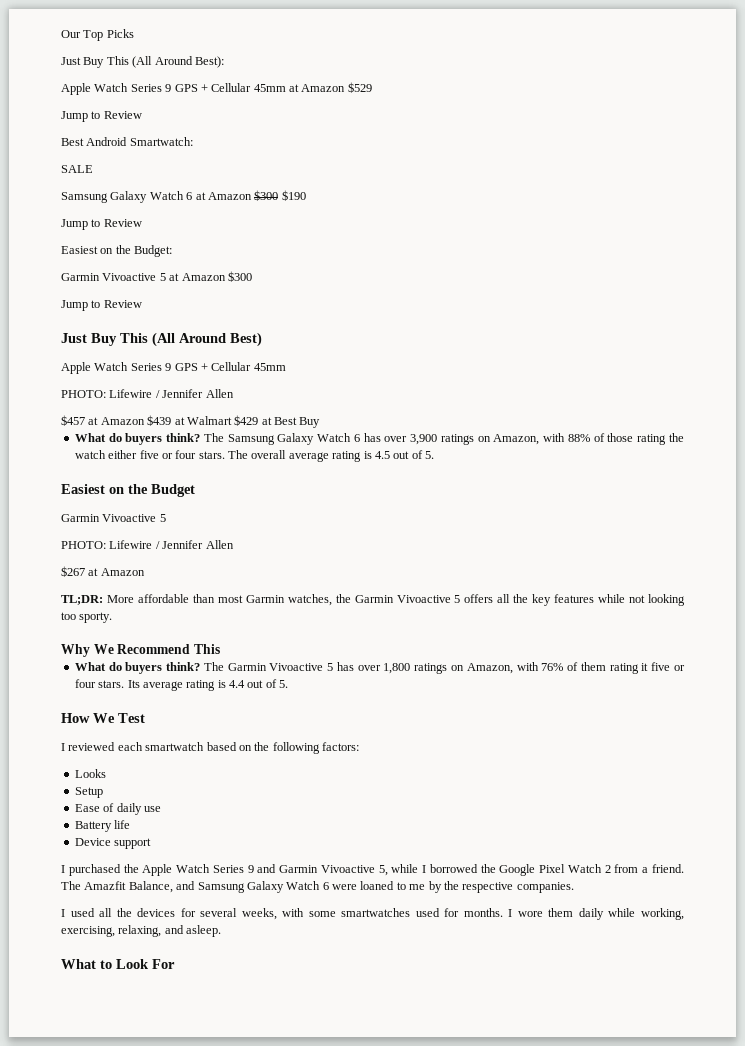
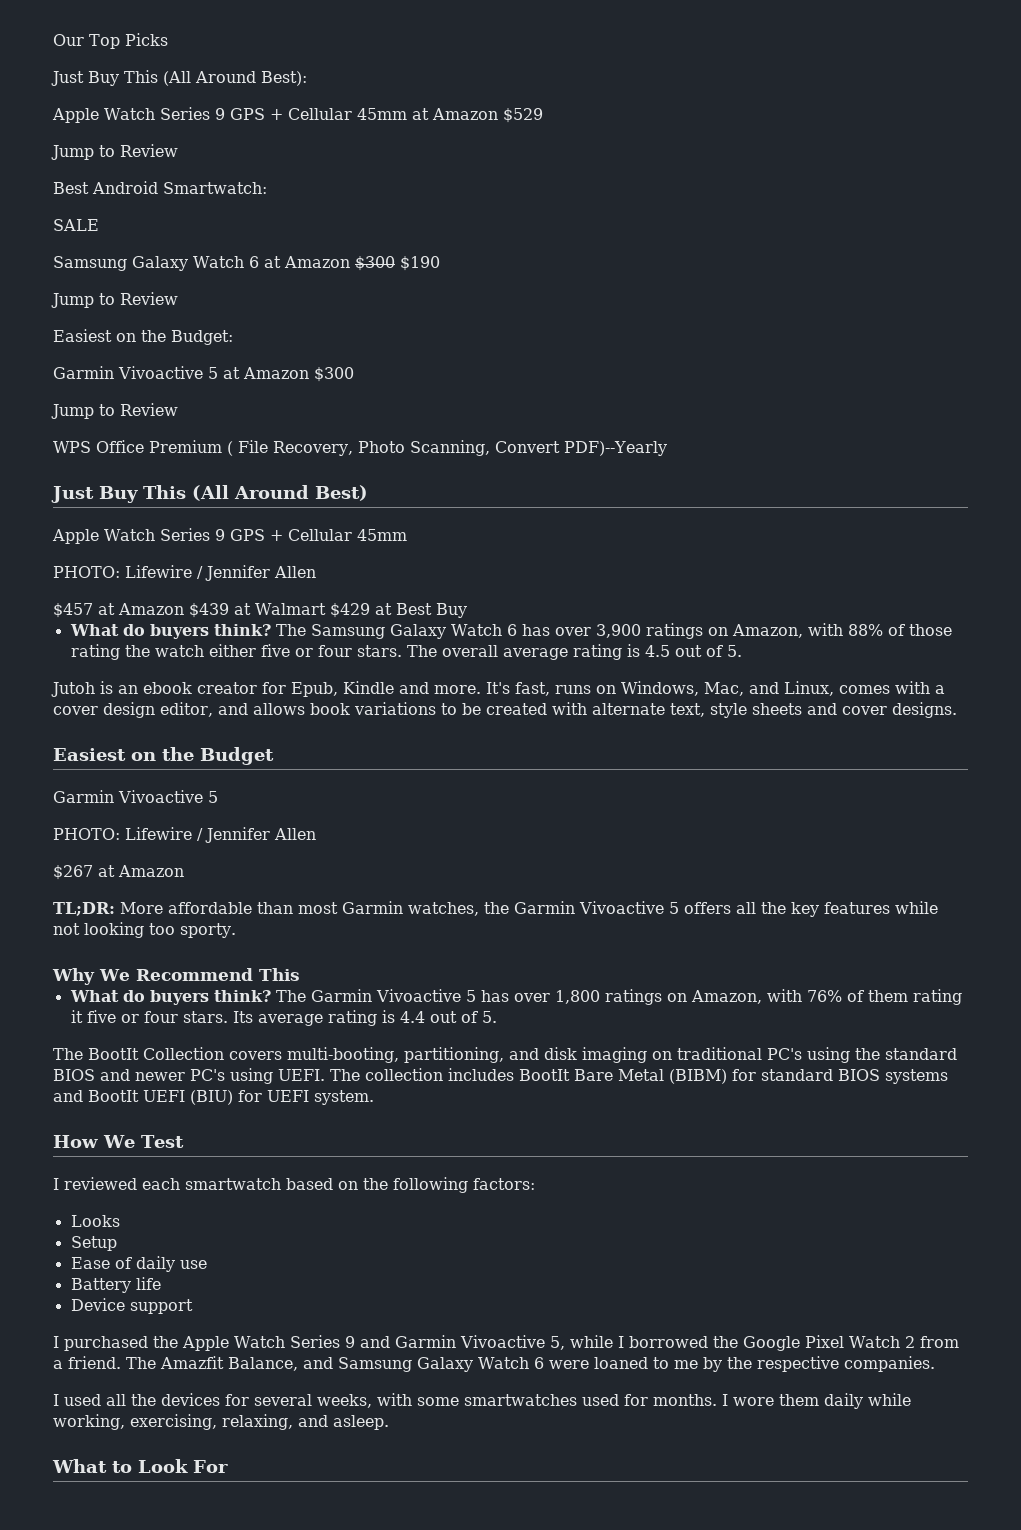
+ WPS Office Premium ( File Recovery, Photo Scanning, Convert PDF)--Yearly
+ Jutoh is an ebook creator for Epub, Kindle and more. It's fast, runs on Windows, Mac, and Linux, comes with a cover design editor, and allows book variations to be created with alternate text, style sheets and cover designs.
+ The BootIt Collection covers multi-booting, partitioning, and disk imaging on traditional PC's using the standard BIOS and newer PC's using UEFI. The collection includes BootIt Bare Metal (BIBM) for standard BIOS systems and BootIt UEFI (BIU) for UEFI system.

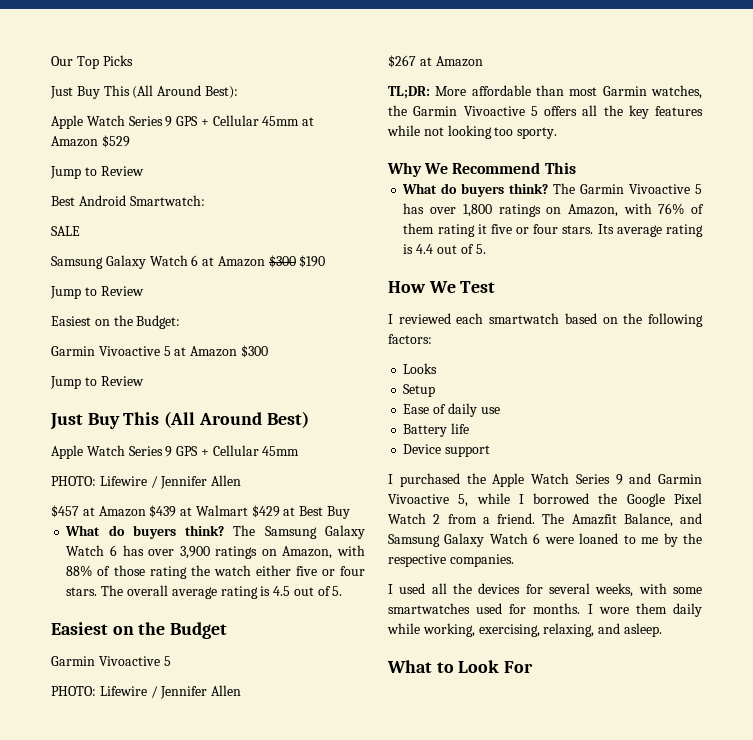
- WPS Office Premium ( File Recovery, Photo Scanning, Convert PDF)--Yearly
- Jutoh is an ebook creator for Epub, Kindle and more. It's fast, runs on Windows, Mac, and Linux, comes with a cover design editor, and allows book variations to be created with alternate text, style sheets and cover designs.
- The BootIt Collection covers multi-booting, partitioning, and disk imaging on traditional PC's using the standard BIOS and newer PC's using UEFI. The collection includes BootIt Bare Metal (BIBM) for standard BIOS systems and BootIt UEFI (BIU) for UEFI system.

